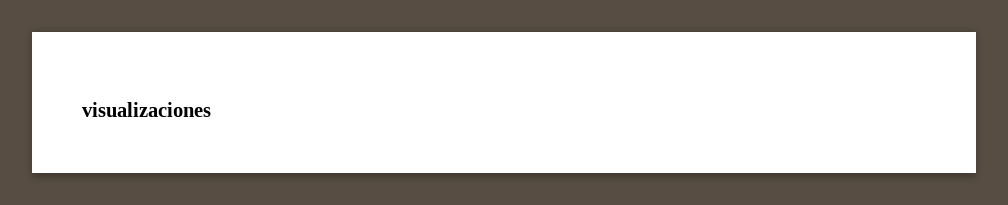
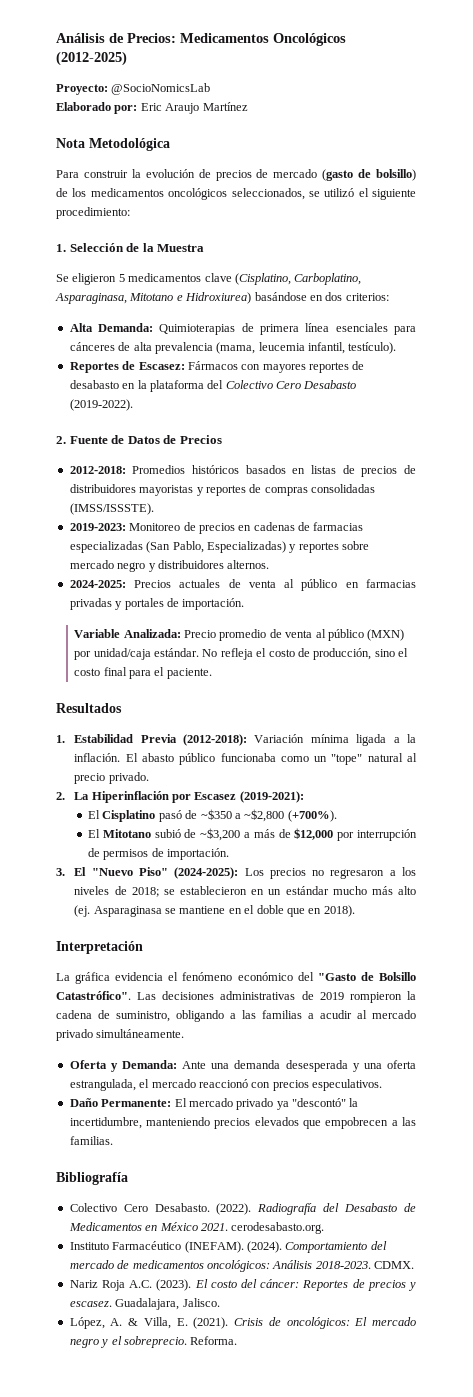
- visualizaciones
+ Análisis de Precios: Medicamentos Oncológicos (2012-2025)
+ Proyecto: @SocioNomicsLab
+ Elaborado por: Eric Araujo Martínez
+ Nota Metodológica
+ Para construir la evolución de precios de mercado (gasto de bolsillo) de los medicamentos oncológicos seleccionados, se utilizó el siguiente procedimiento:
+ 1. Selección de la Muestra
+ Se eligieron 5 medicamentos clave (Cisplatino, Carboplatino, Asparaginasa, Mitotano e Hidroxiurea) basándose en dos criterios:
+ Alta Demanda: Quimioterapias de primera línea esenciales para cánceres de alta prevalencia (mama, leucemia infantil, testículo).
+ Reportes de Escasez: Fármacos con mayores reportes de desabasto en la plataforma del Colectivo Cero Desabasto (2019-2022).
+ 2. Fuente de Datos de Precios
+ 2012-2018: Promedios históricos basados en listas de precios de distribuidores mayoristas y reportes de compras consolidadas (IMSS/ISSSTE).
+ 2019-2023: Monitoreo de precios en cadenas de farmacias especializadas (San Pablo, Especializadas) y reportes sobre mercado negro y distribuidores alternos.
+ 2024-2025: Precios actuales de venta al público en farmacias privadas y portales de importación.
+ Variable Analizada: Precio promedio de venta al público (MXN) por unidad/caja estándar. No refleja el costo de producción, sino el costo final para el paciente.
+ Resultados
+ 1. Estabilidad Previa (2012-2018): Variación mínima ligada a la inflación. El abasto público funcionaba como un "tope" natural al precio privado.
+ 2. La Hiperinflación por Escasez (2019-2021):
+ El Cisplatino pasó de ~$350 a ~$2,800 (+700%).
+ El Mitotano subió de ~$3,200 a más de $12,000 por interrupción de permisos de importación.
+ 3. El "Nuevo Piso" (2024-2025): Los precios no regresaron a los niveles de 2018; se establecieron en un estándar mucho más alto (ej. Asparaginasa se mantiene en el doble que en 2018).
+ Interpretación
+ La gráfica evidencia el fenómeno económico del "Gasto de Bolsillo Catastrófico". Las decisiones administrativas de 2019 rompieron la cadena de suministro, obligando a las familias a acudir al mercado privado simultáneamente.
+ Oferta y Demanda: Ante una demanda desesperada y una oferta estrangulada, el mercado reaccionó con precios especulativos.
+ Daño Permanente: El mercado privado ya "descontó" la incertidumbre, manteniendo precios elevados que empobrecen a las familias.
+ Bibliografía
+ Colectivo Cero Desabasto. (2022). Radiografía del Desabasto de Medicamentos en México 2021. cerodesabasto.org.
+ Instituto Farmacéutico (INEFAM). (2024). Comportamiento del mercado de medicamentos oncológicos: Análisis 2018-2023. CDMX.
+ Nariz Roja A.C. (2023). El costo del cáncer: Reportes de precios y escasez. Guadalajara, Jalisco.
+ López, A. & Villa, E. (2021). Crisis de oncológicos: El mercado negro y el sobreprecio. Reforma.

